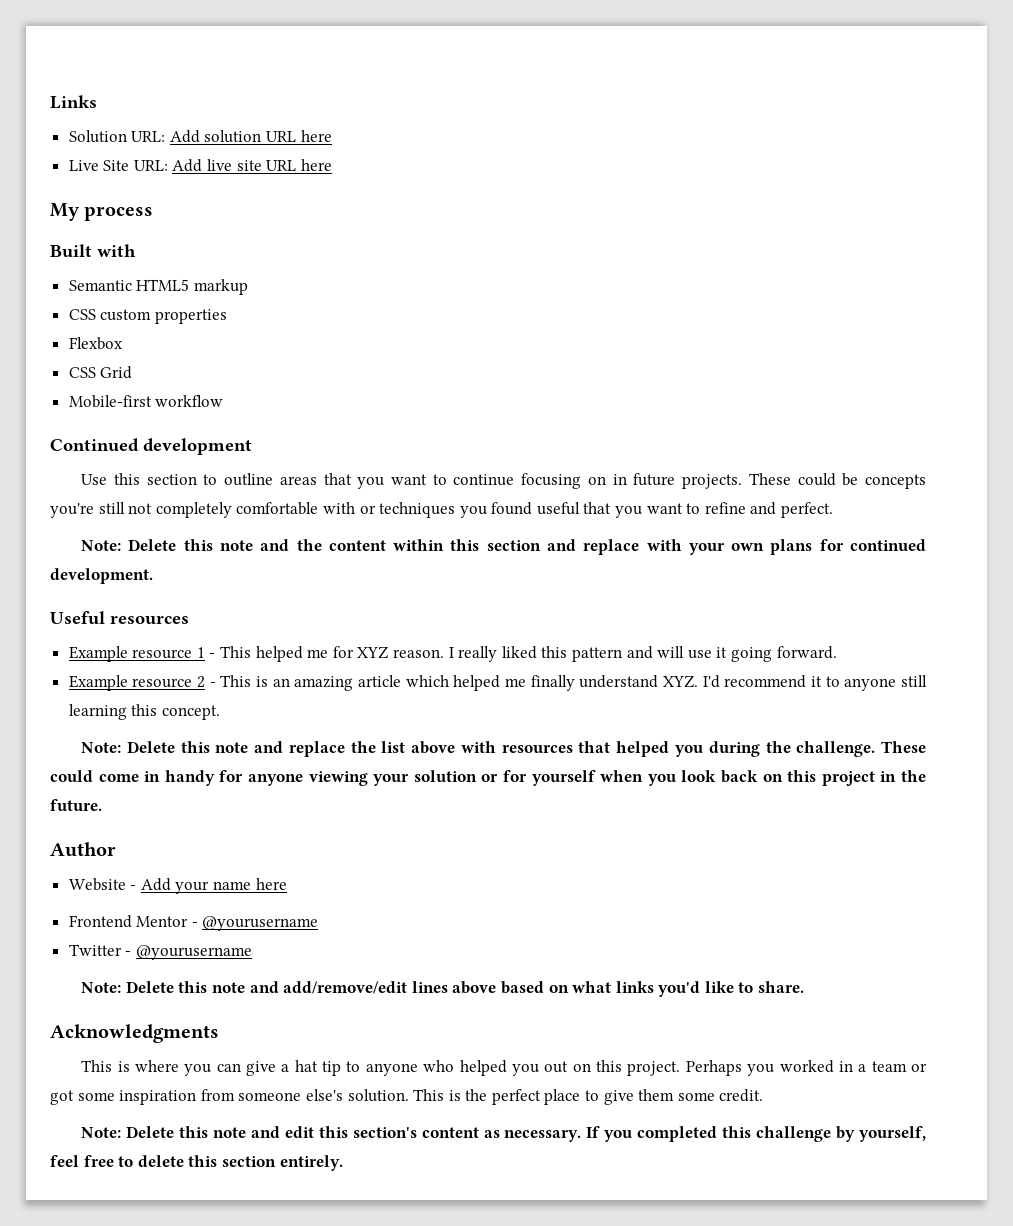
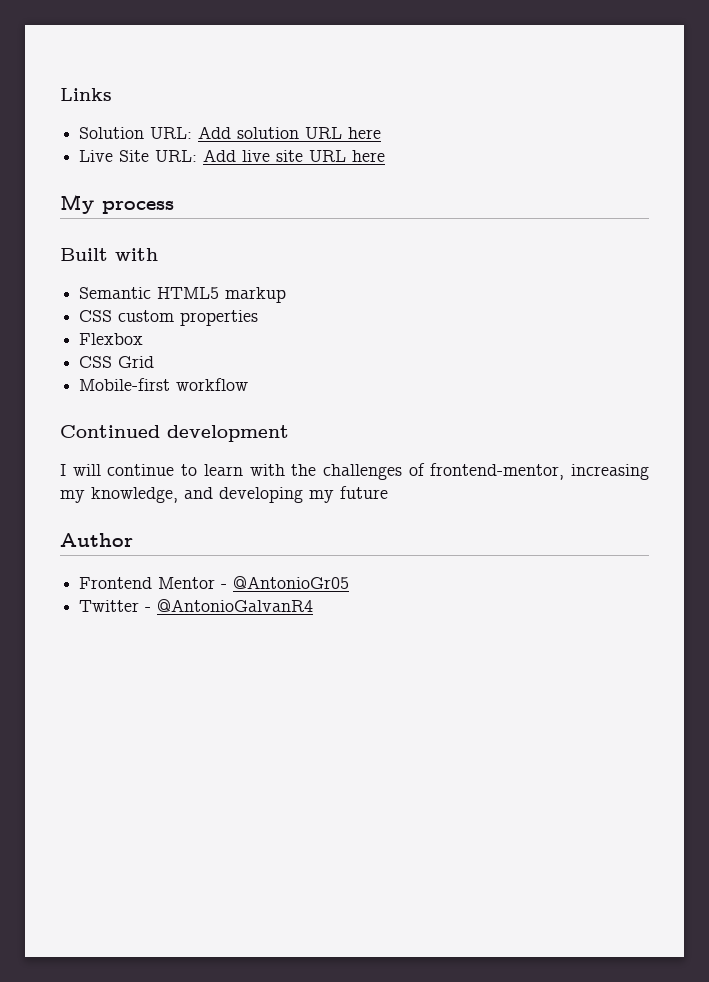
- Use this section to outline areas that you want to continue focusing on in future projects. These could be concepts you're still not completely comfortable with or techniques you found useful that you want to refine and perfect.
- Note: Delete this note and the content within this section and replace with your own plans for continued development.
- Useful resources
- Example resource 1 - This helped me for XYZ reason. I really liked this pattern and will use it going forward.
- Example resource 2 - This is an amazing article which helped me finally understand XYZ. I'd recommend it to anyone still learning this concept.
- Note: Delete this note and replace the list above with resources that helped you during the challenge. These could come in handy for anyone viewing your solution or for yourself when you look back on this project in the future.
+ I will continue to learn with the challenges of frontend-mentor, increasing my knowledge, and developing my future
  Author
- Website - Add your name here
- Frontend Mentor - @yourusername
+ Frontend Mentor - @AntonioGr05
- Twitter - @yourusername
- Note: Delete this note and add/remove/edit lines above based on what links you'd like to share.
- Acknowledgments
- This is where you can give a hat tip to anyone who helped you out on this project. Perhaps you worked in a team or got some inspiration from someone else's solution. This is the perfect place to give them some credit.
- Note: Delete this note and edit this section's content as necessary. If you completed this challenge by yourself, feel free to delete this section entirely.
+ Twitter - @AntonioGalvanR4

